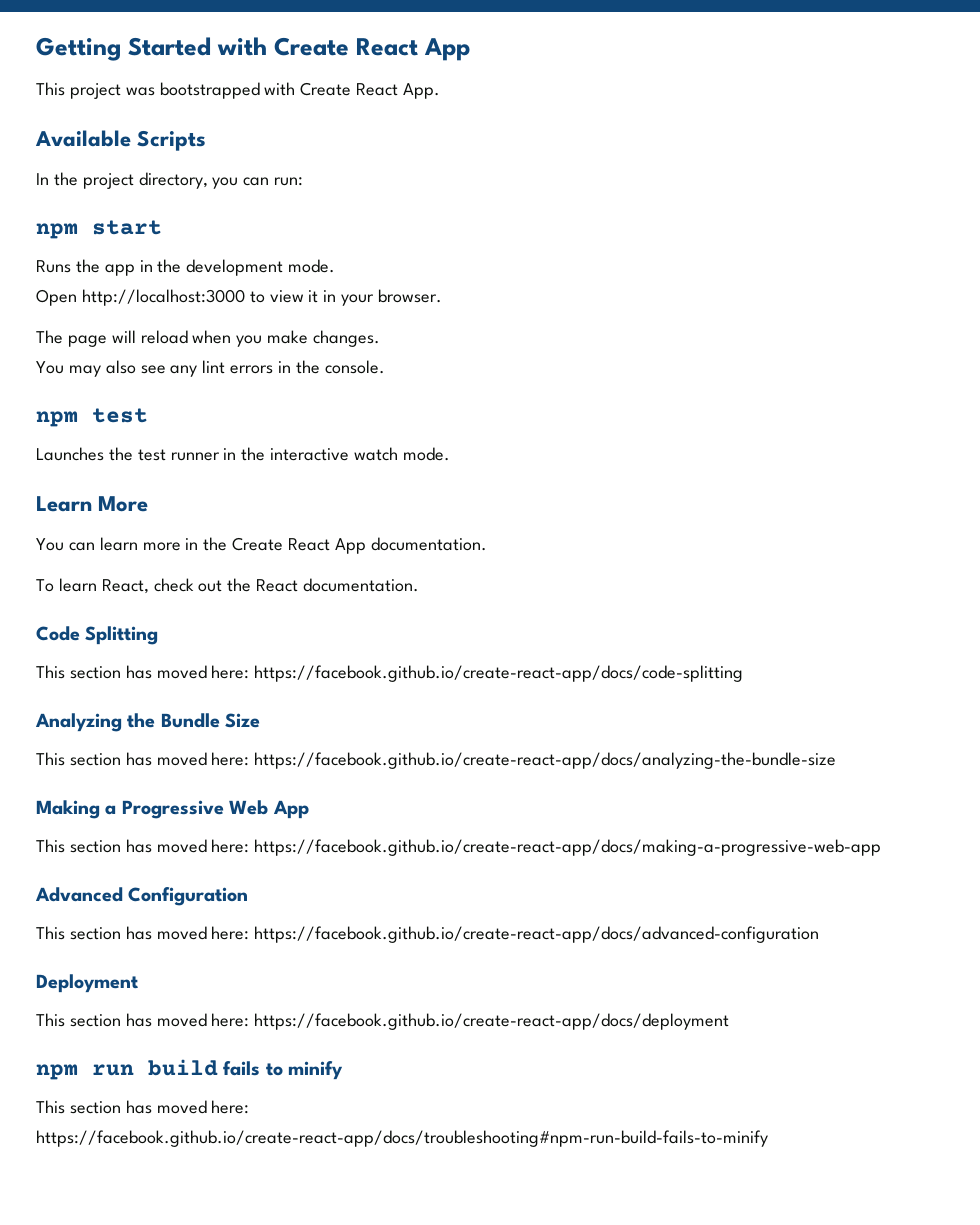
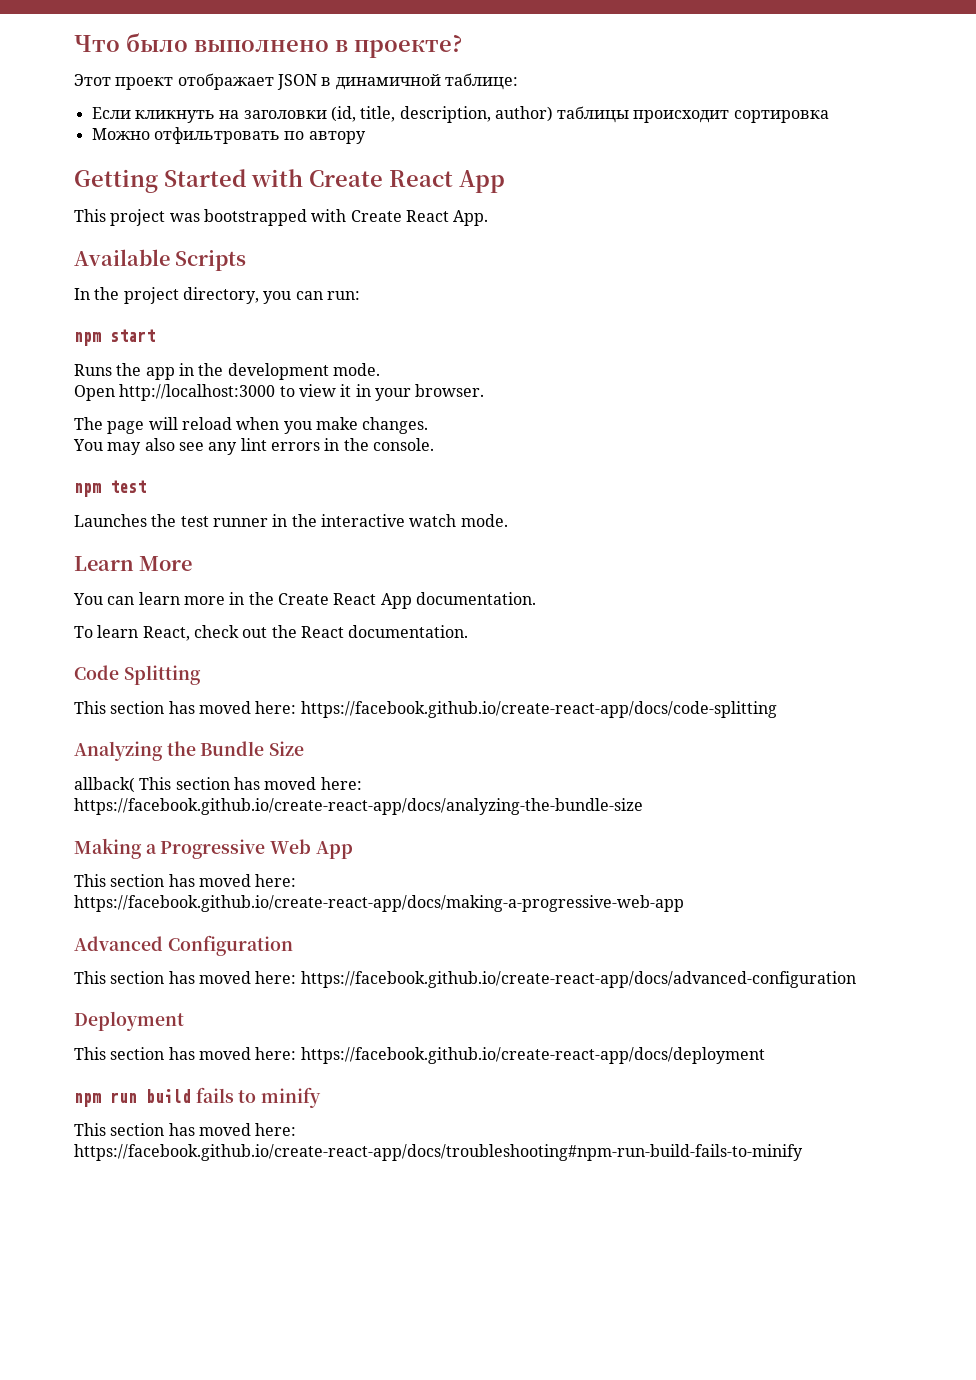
+ Что было выполнено в проекте?
+ Этот проект отображает JSON в динамичной таблице:
+ Если кликнуть на заголовки (id, title, description, author) таблицы происходит сортировка
+ Можно отфильтровать по автору
- This section has moved here: https://facebook.github.io/create-react-app/docs/analyzing-the-bundle-size
+ allback( This section has moved here: https://facebook.github.io/create-react-app/docs/analyzing-the-bundle-size

